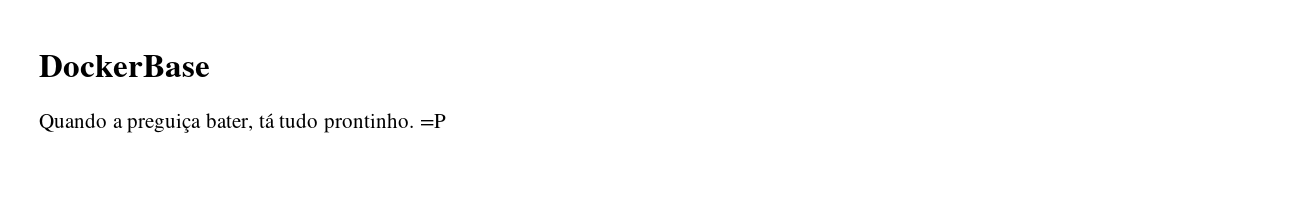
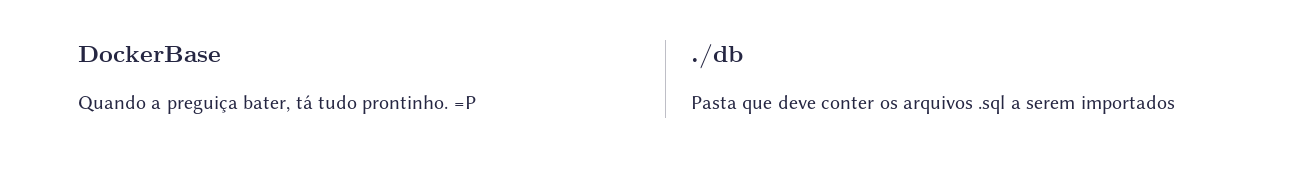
+ ./db
+ Pasta que deve conter os arquivos .sql a serem importados

